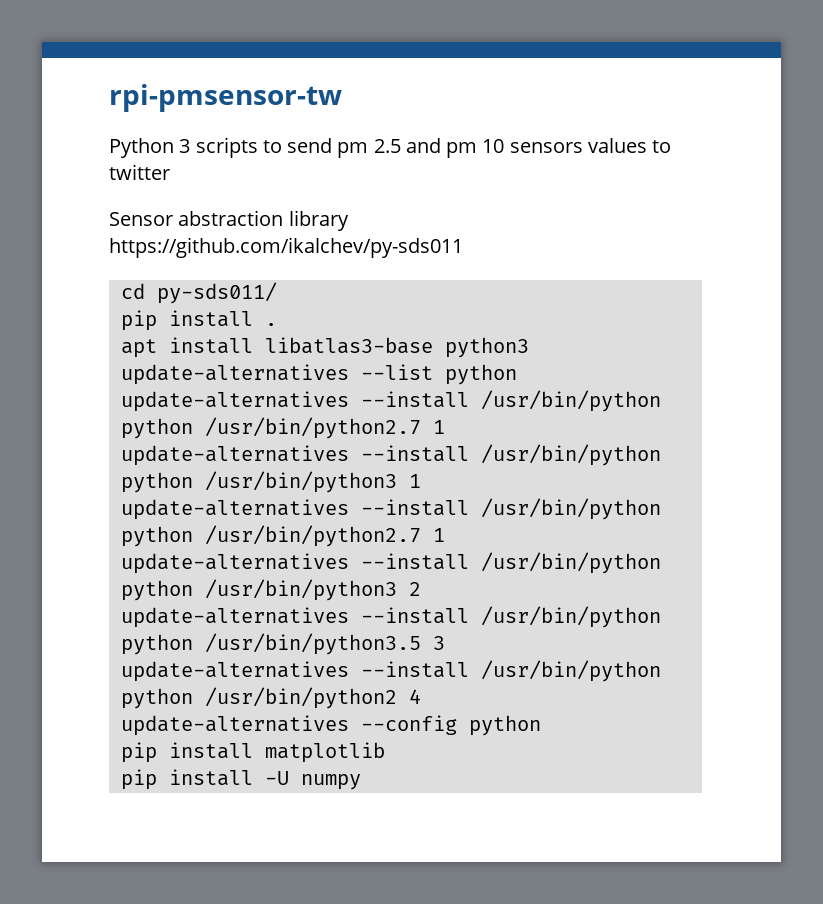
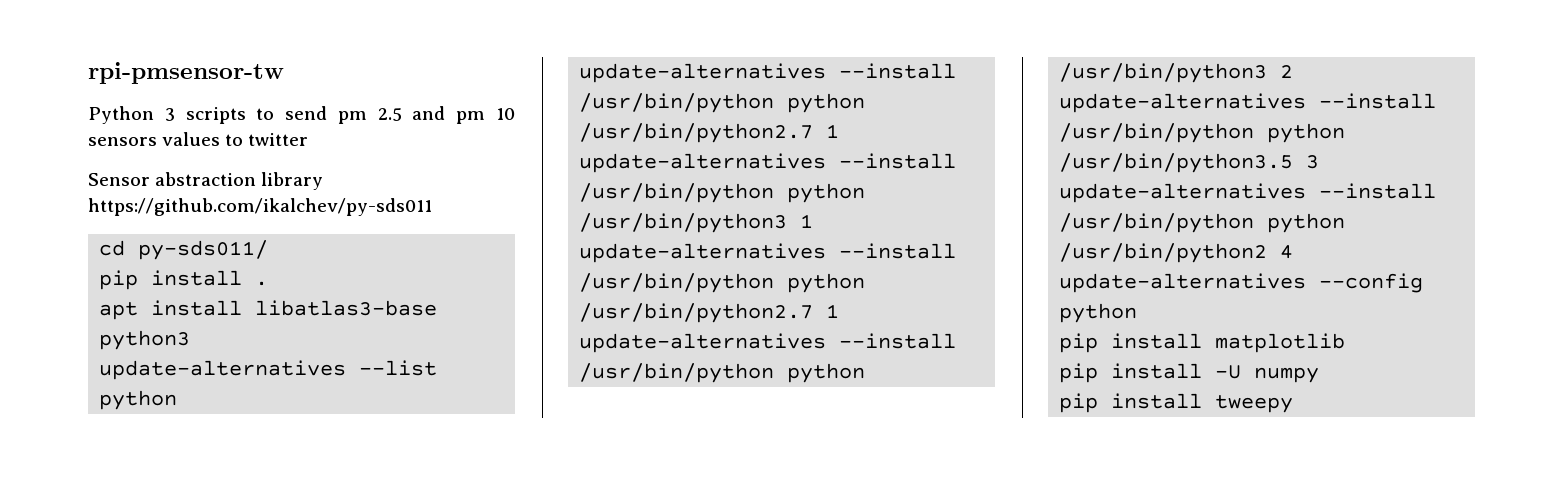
+ pip install tweepy

